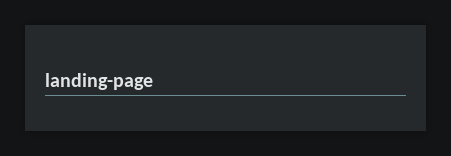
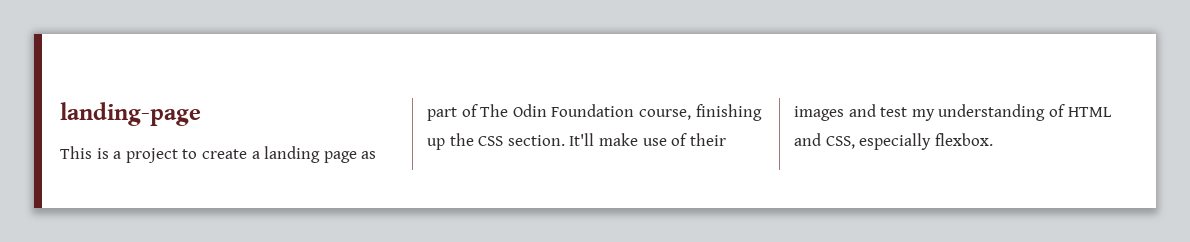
+ This is a project to create a landing page as part of The Odin Foundation course, finishing up the CSS section. It'll make use of their images and test my understanding of HTML and CSS, especially flexbox.

